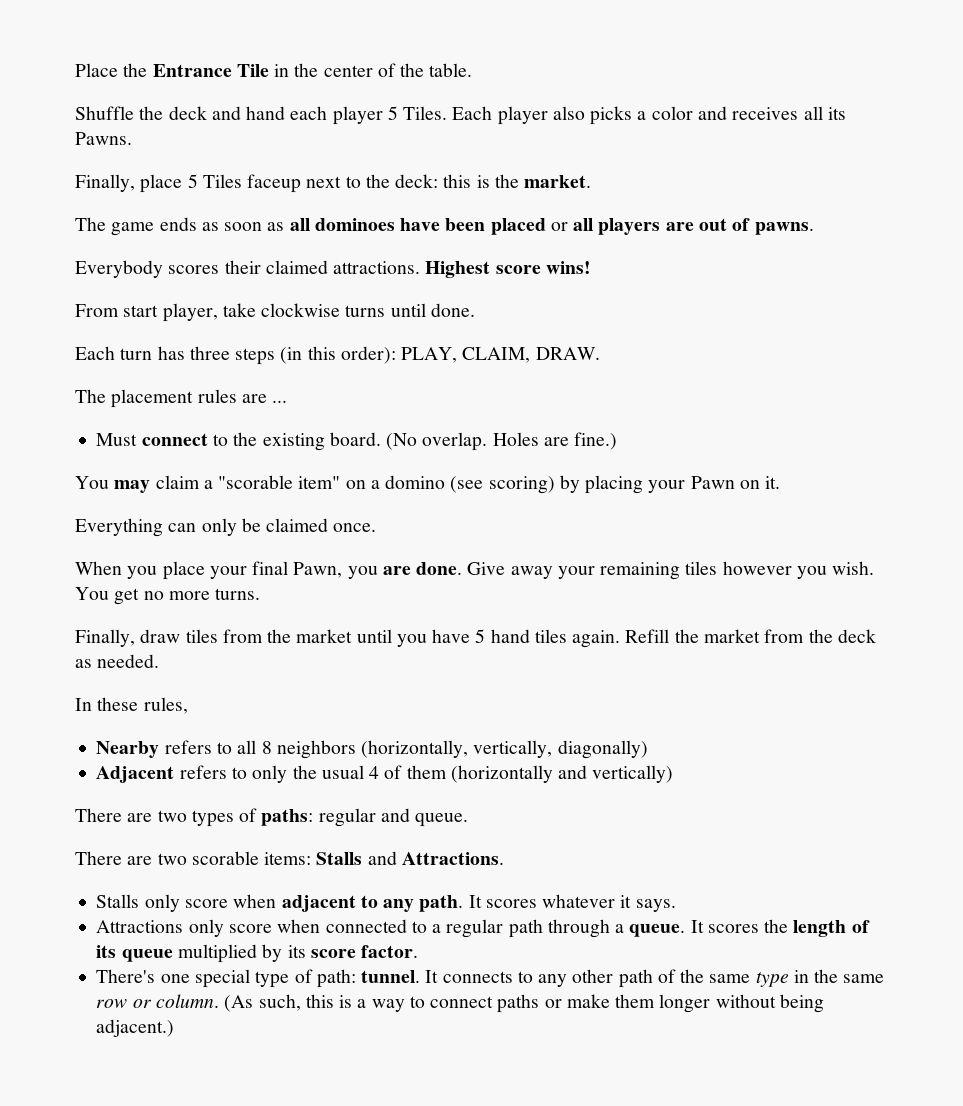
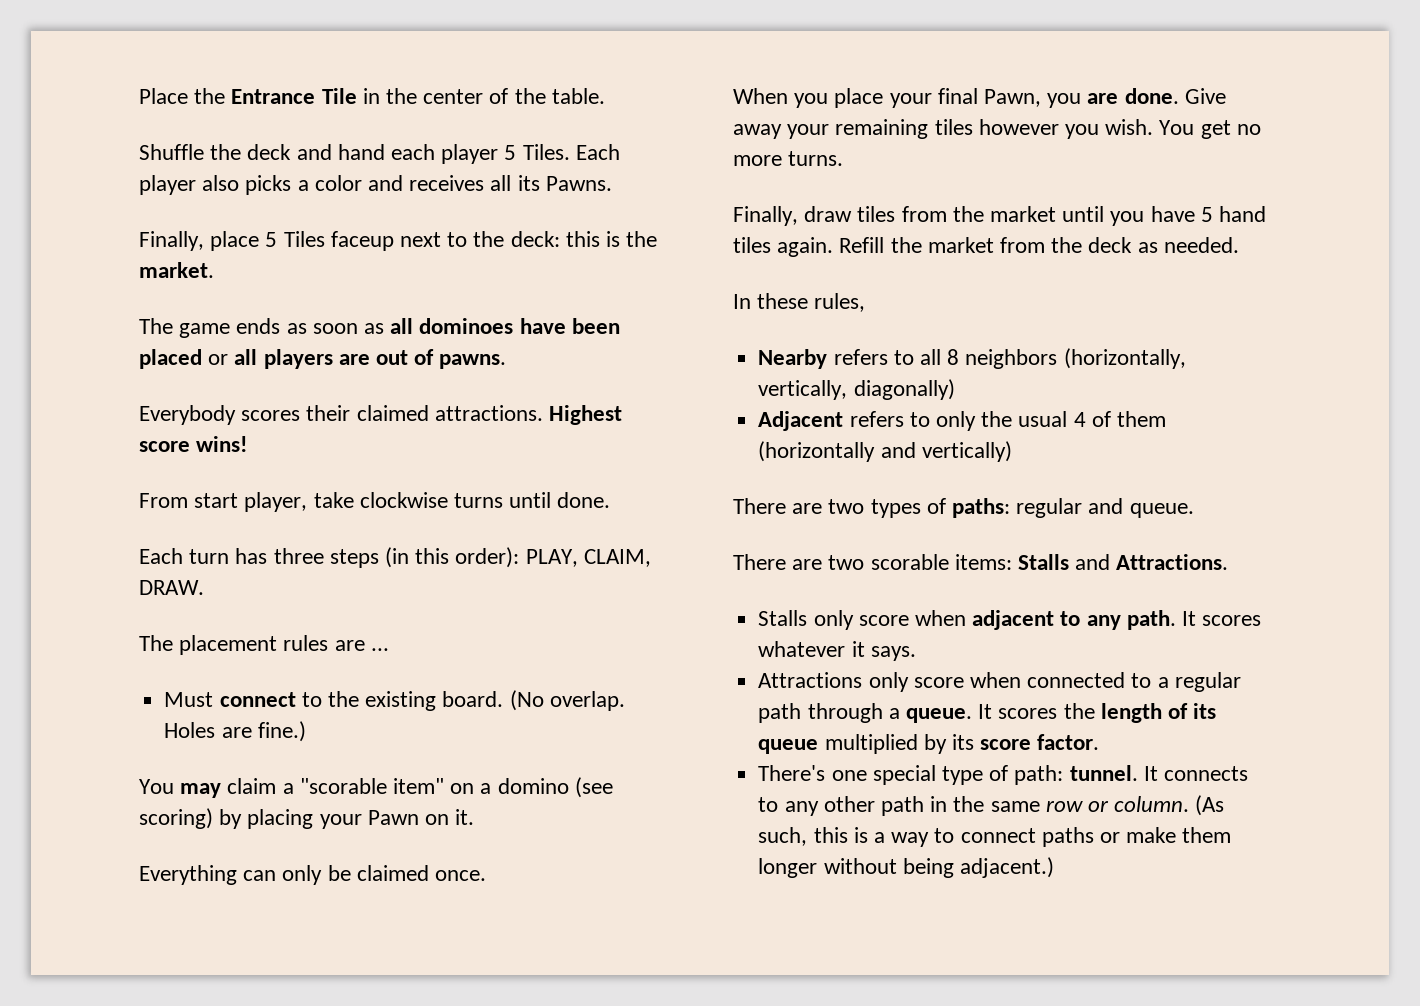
- It connects to any other path of the same type in the same row or column.
+ It connects to any other path in the same row or column.

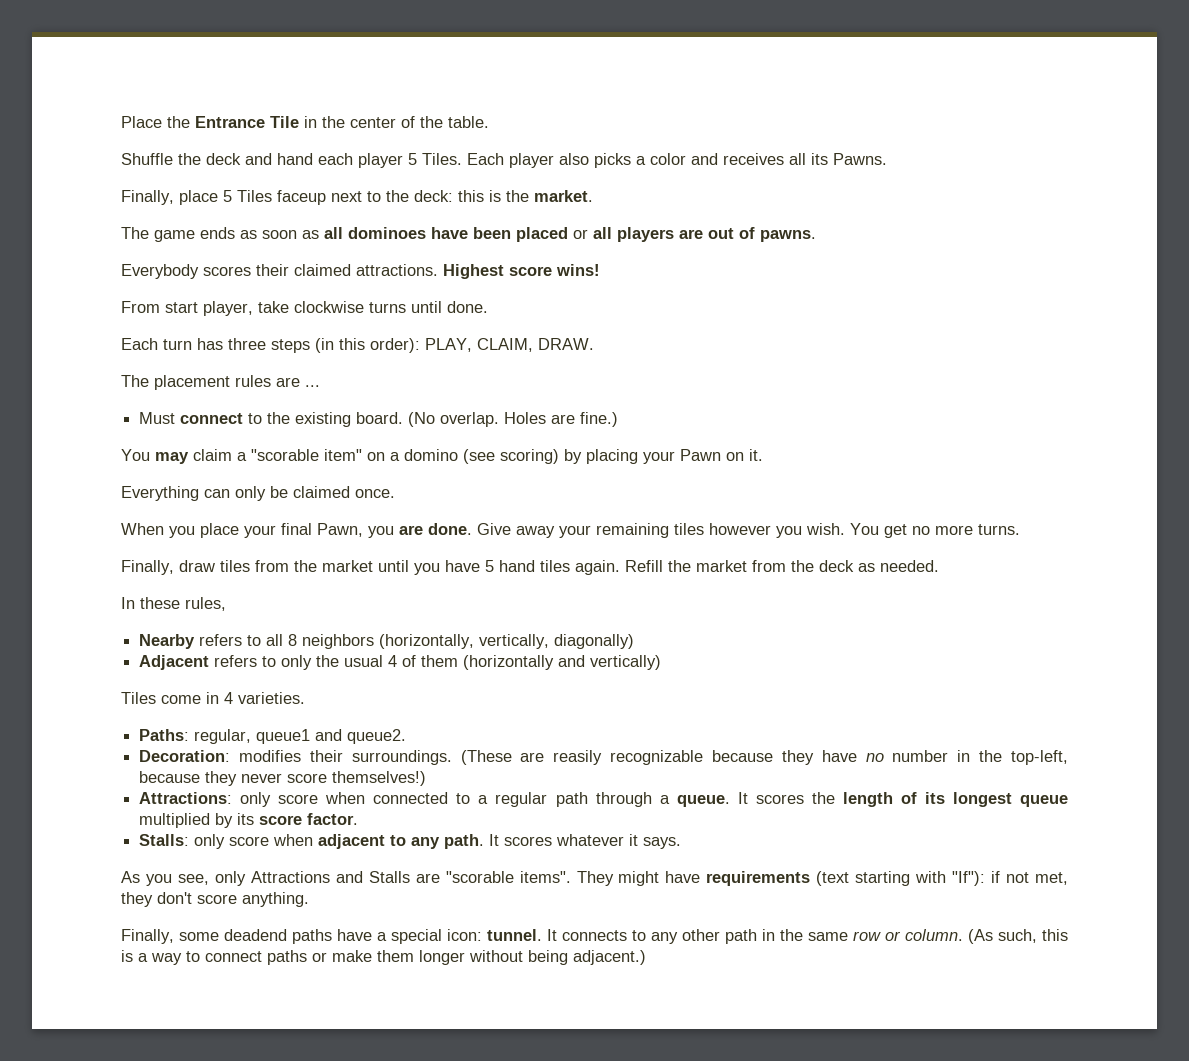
- There are two types of paths: regular and queue.
- There are two scorable items: Stalls and Attractions.
- Stalls only score when adjacent to any path. It scores whatever it says.
- Attractions only score when connected to a regular path through a queue.
+ Tiles come in 4 varieties.
+ Paths: regular, queue1 and queue2.
+ Decoration: modifies their surroundings. (These are reasily recognizable because they have no number in the top-left, because they never score themselves!)
+ Attractions: only score when connected to a regular path through a queue.
- It scores the length of its queue multiplied by its score factor.
+ It scores the length of its longest queue multiplied by its score factor.
- There's one special type of path: tunnel.
+ Stalls: only score when adjacent to any path. It scores whatever it says.
+ As you see, only Attractions and Stalls are "scorable items". They might have requirements (text starting with "If"): if not met, they don't score anything.
+ Finally, some deadend paths have a special icon: tunnel.

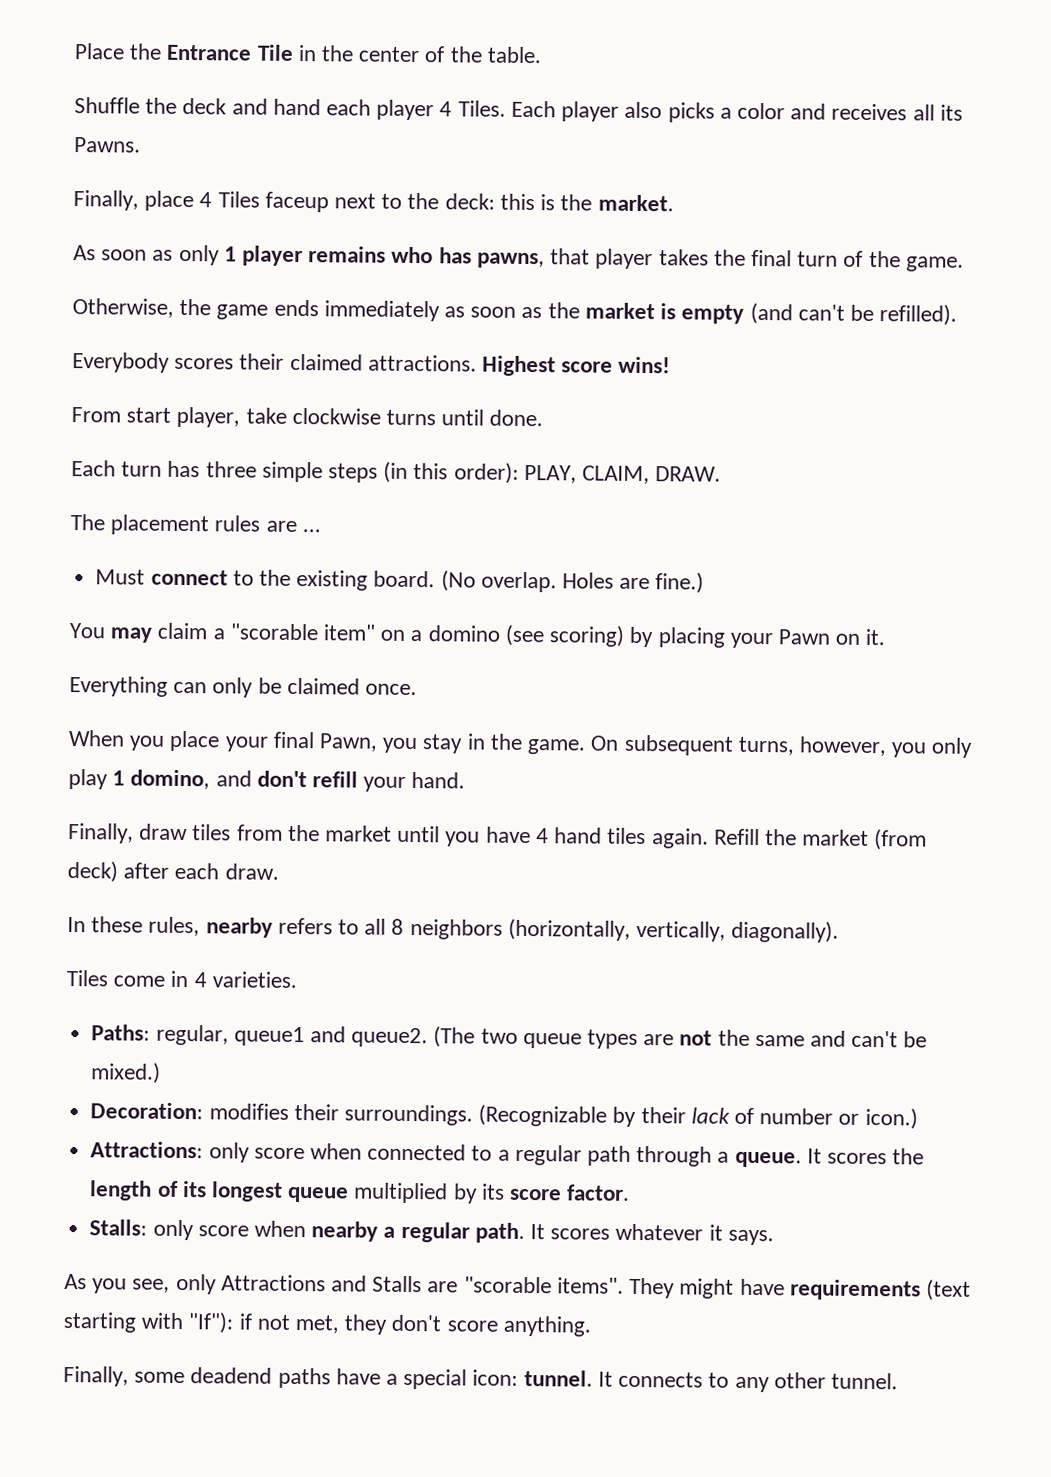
- Shuffle the deck and hand each player 5 Tiles.
+ Shuffle the deck and hand each player 4 Tiles.
- Finally, place 5 Tiles faceup next to the deck: this is the market.
+ Finally, place 4 Tiles faceup next to the deck: this is the market.
- The game ends as soon as all dominoes have been placed or all players are out of pawns.
+ As soon as only 1 player remains who has pawns, that player takes the final turn of the game.
+ Otherwise, the game ends immediately as soon as the market is empty (and can't be refilled).
- Each turn has three steps (in this order): PLAY, CLAIM, DRAW.
+ Each turn has three simple steps (in this order): PLAY, CLAIM, DRAW.
- When you place your final Pawn, you are done. Give away your remaining tiles however you wish. You get no more turns.
+ When you place your final Pawn, you stay in the game. On subsequent turns, however, you only play 1 domino, and don't refill your hand.
- Finally, draw tiles from the market until you have 5 hand tiles again.
+ Finally, draw tiles from the market until you have 4 hand tiles again.
- Refill the market from the deck as needed.
+ Refill the market (from deck) after each draw.
- In these rules,
- Nearby refers to all 8 neighbors (horizontally, vertically, diagonally)
- Adjacent refers to only the usual 4 of them (horizontally and vertically)
+ In these rules, nearby refers to all 8 neighbors (horizontally, vertically, diagonally).
- Paths: regular, queue1 and queue2.
- Decoration: modifies their surroundings. (These are reasily recognizable because they have no number in the top-left, because they never score themselves!)
+ Paths: regular, queue1 and queue2. (The two queue types are not the same and can't be mixed.)
+ Decoration: modifies their surroundings. (Recognizable by their lack of number or icon.)
- Stalls: only score when adjacent to any path.
+ Stalls: only score when nearby a regular path.
- It connects to any other path in the same row or column. (As such, this is a way to connect paths or make them longer without being adjacent.)
+ It connects to any other tunnel.

